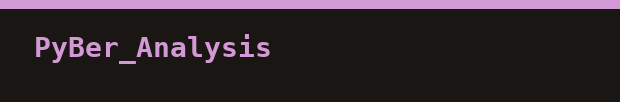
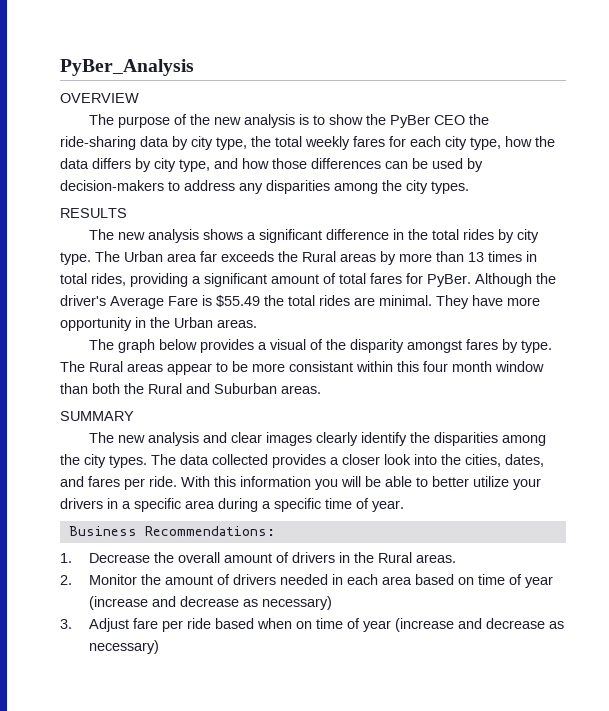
+ OVERVIEW
+ The purpose of the new analysis is to show the PyBer CEO the ride-sharing data by city type, the total weekly fares for each city type, how the data differs by city type, and how those differences can be used by decision-makers to address any disparities among the city types.
+ RESULTS
+ The new analysis shows a significant difference in the total rides by city type. The Urban area far exceeds the Rural areas by more than 13 times in total rides, providing a significant amount of total fares for PyBer. Although the driver's Average Fare is $55.49 the total rides are minimal. They have more opportunity in the Urban areas.
+ The graph below provides a visual of the disparity amongst fares by type. The Rural areas appear to be more consistant within this four month window than both the Rural and Suburban areas.
+ SUMMARY
+ The new analysis and clear images clearly identify the disparities among the city types. The data collected provides a closer look into the cities, dates, and fares per ride. With this information you will be able to better utilize your drivers in a specific area during a specific time of year.
+ Business Recommendations:
+ 1. Decrease the overall amount of drivers in the Rural areas.
+ 2. Monitor the amount of drivers needed in each area based on time of year (increase and decrease as necessary)
+ 3. Adjust fare per ride based when on time of year (increase and decrease as necessary)

